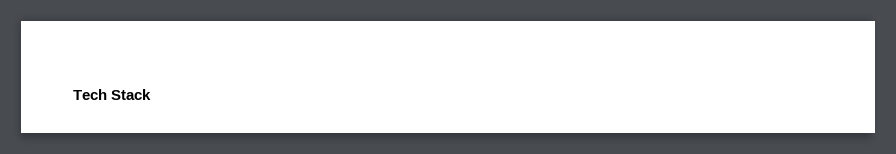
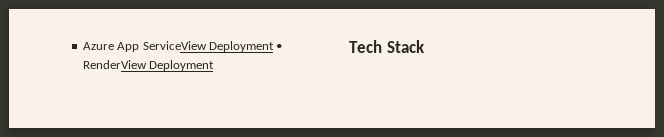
+ Azure App ServiceView Deployment • RenderView Deployment

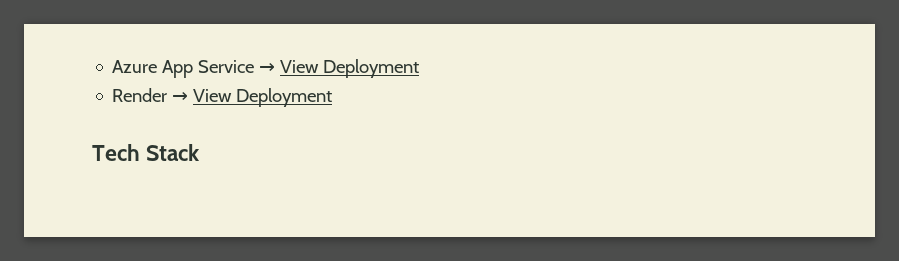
- Azure App ServiceView Deployment • RenderView Deployment
+ Azure App Service → View Deployment
+ Render → View Deployment

